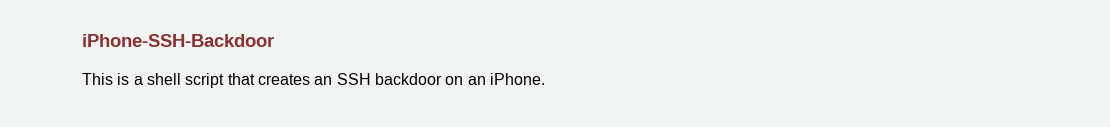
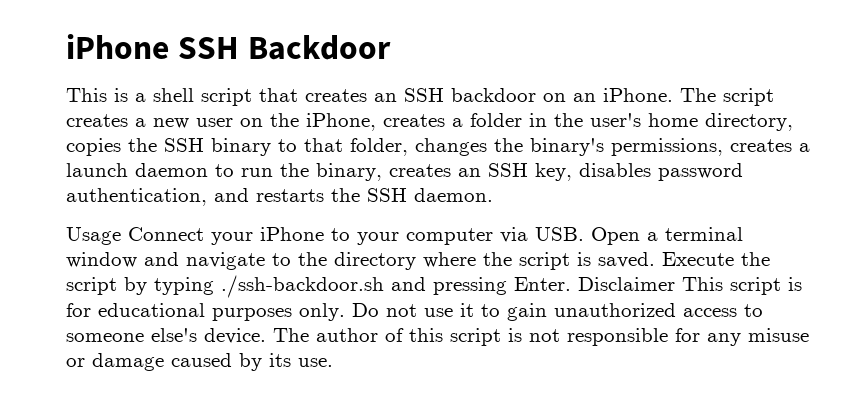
- iPhone-SSH-Backdoor
+ iPhone SSH Backdoor
+ The script creates a new user on the iPhone, creates a folder in the user's home directory, copies the SSH binary to that folder, changes the binary's permissions, creates a launch daemon to run the binary, creates an SSH key, disables password authentication, and restarts the SSH daemon.
+ Usage Connect your iPhone to your computer via USB. Open a terminal window and navigate to the directory where the script is saved. Execute the script by typing ./ssh-backdoor.sh and pressing Enter. Disclaimer This script is for educational purposes only. Do not use it to gain unauthorized access to someone else's device. The author of this script is not responsible for any misuse or damage caused by its use.

